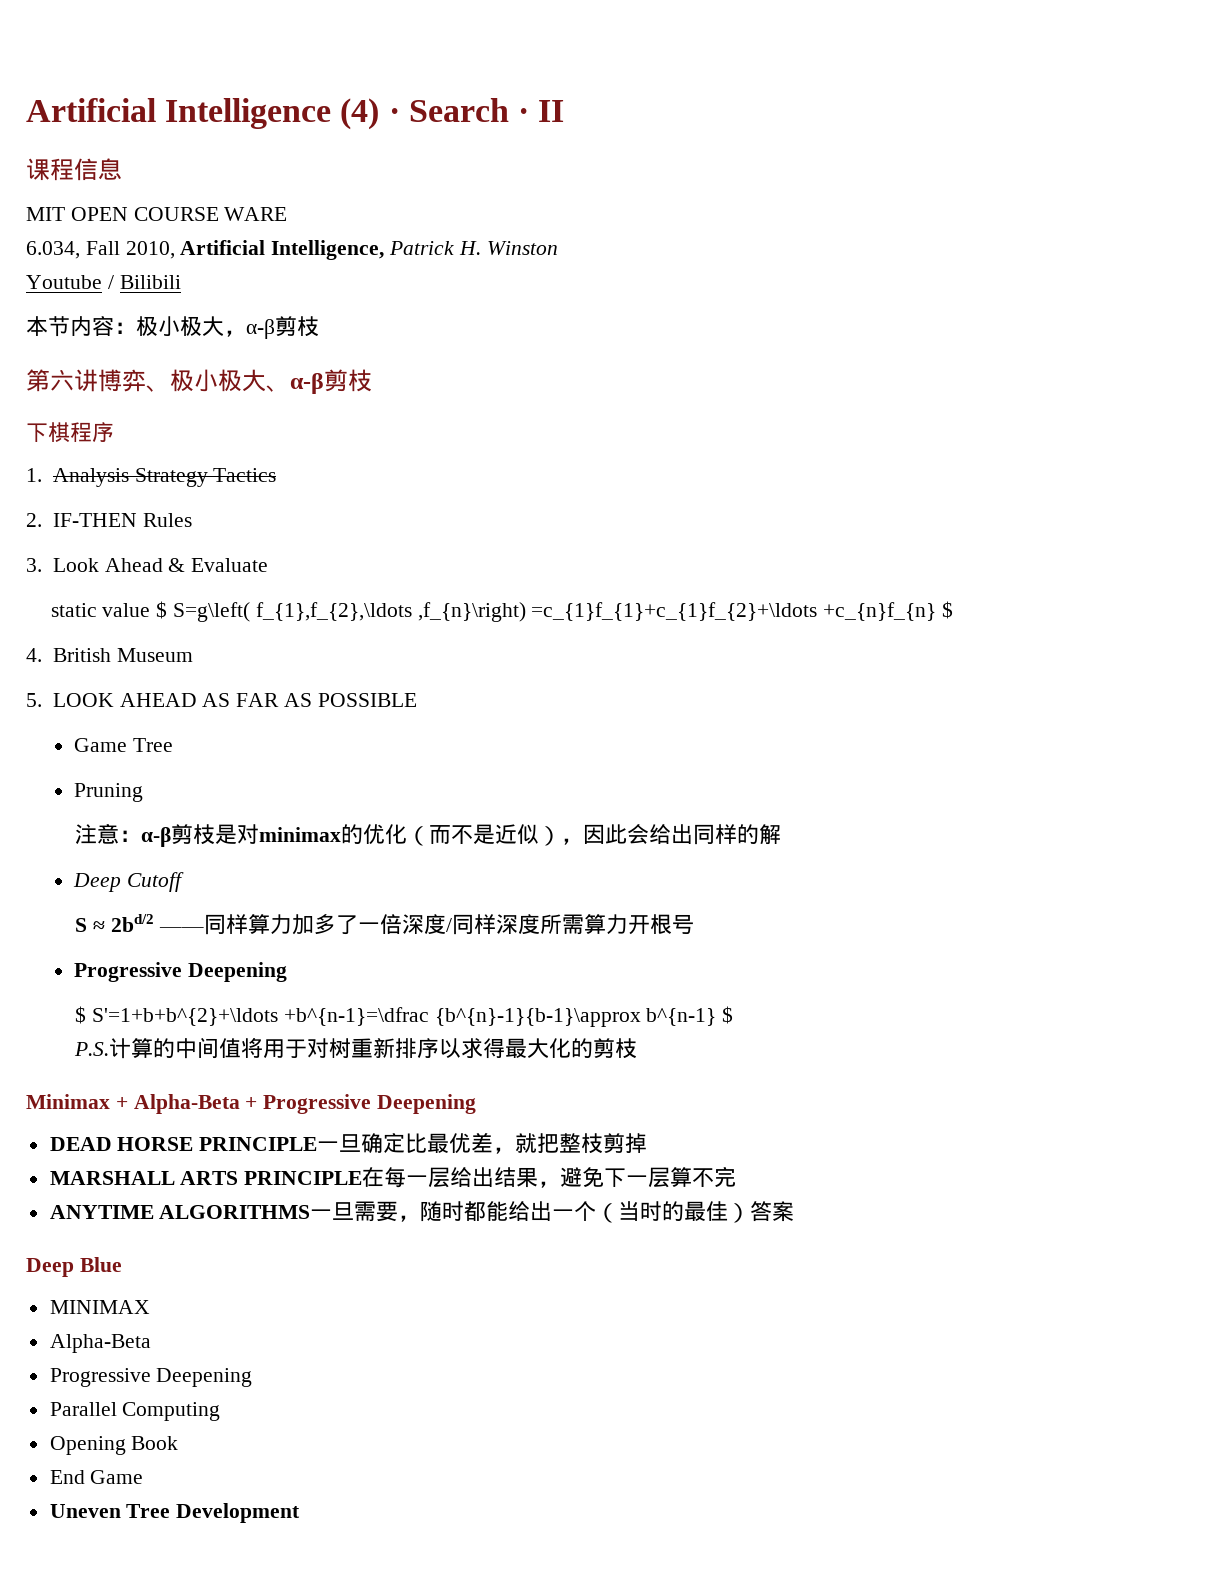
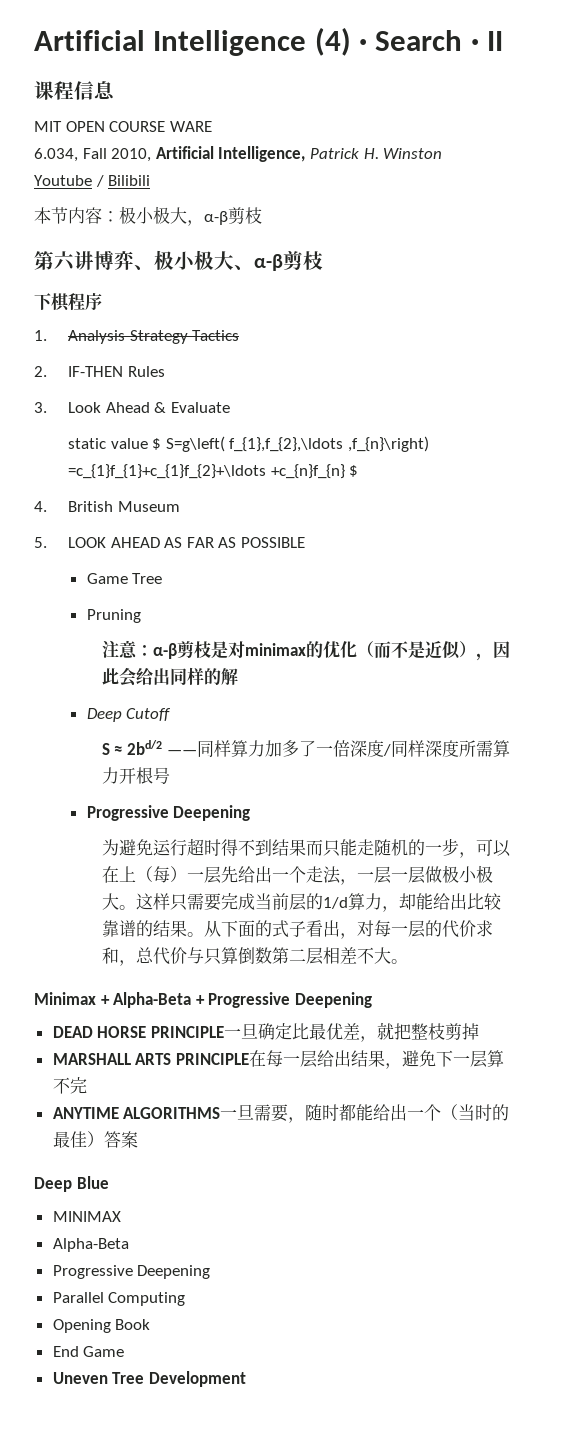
- $ S'=1+b+b^{2}+\ldots +b^{n-1}=\dfrac {b^{n}-1}{b-1}\approx b^{n-1} $
- P.S.计算的中间值将用于对树重新排序以求得最大化的剪枝
+ 为避免运行超时得不到结果而只能走随机的一步，可以在上（每）一层先给出一个走法，一层一层做极小极大。这样只需要完成当前层的1/d算力，却能给出比较靠谱的结果。从下面的式子看出，对每一层的代价求和，总代价与只算倒数第二层相差不大。

